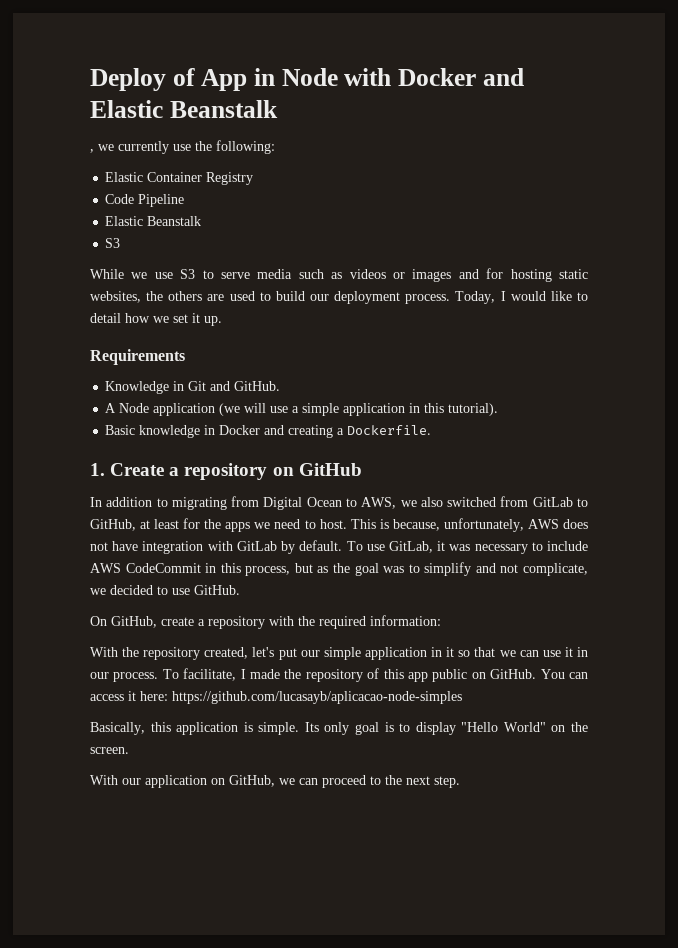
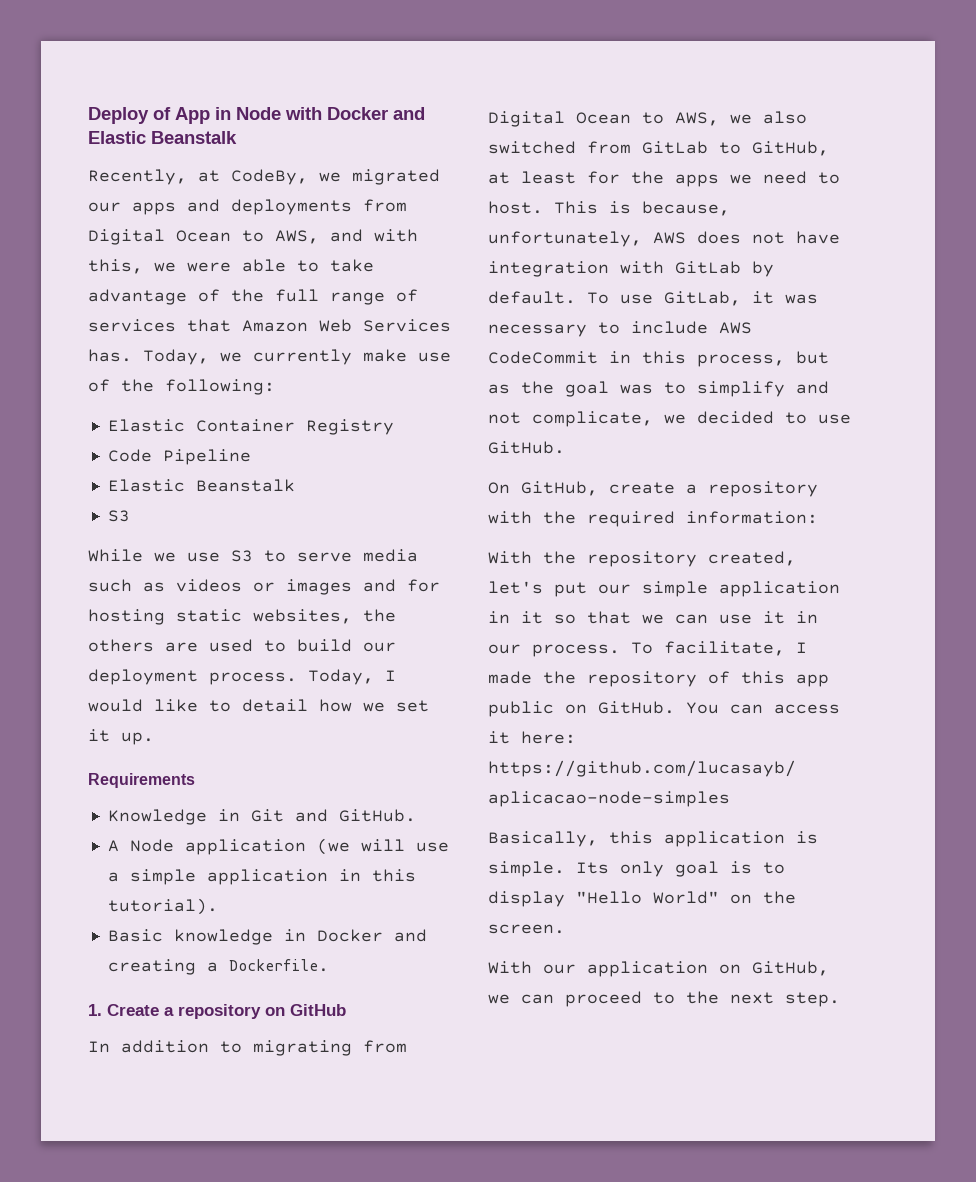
- , we currently use the following:
+ Recently, at CodeBy, we migrated our apps and deployments from Digital Ocean to AWS, and with this, we were able to take advantage of the full range of services that Amazon Web Services has. Today, we currently make use of the following:

